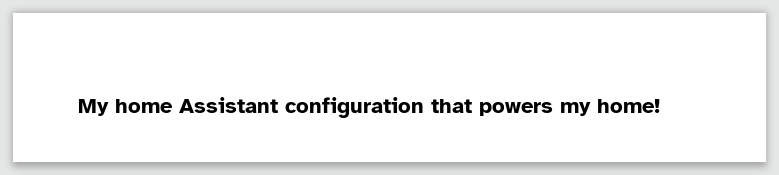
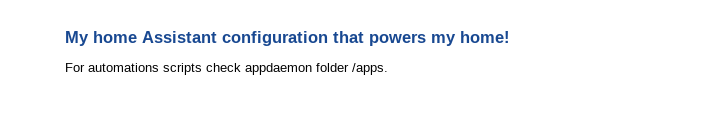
+ For automations scripts check appdaemon folder /apps.

